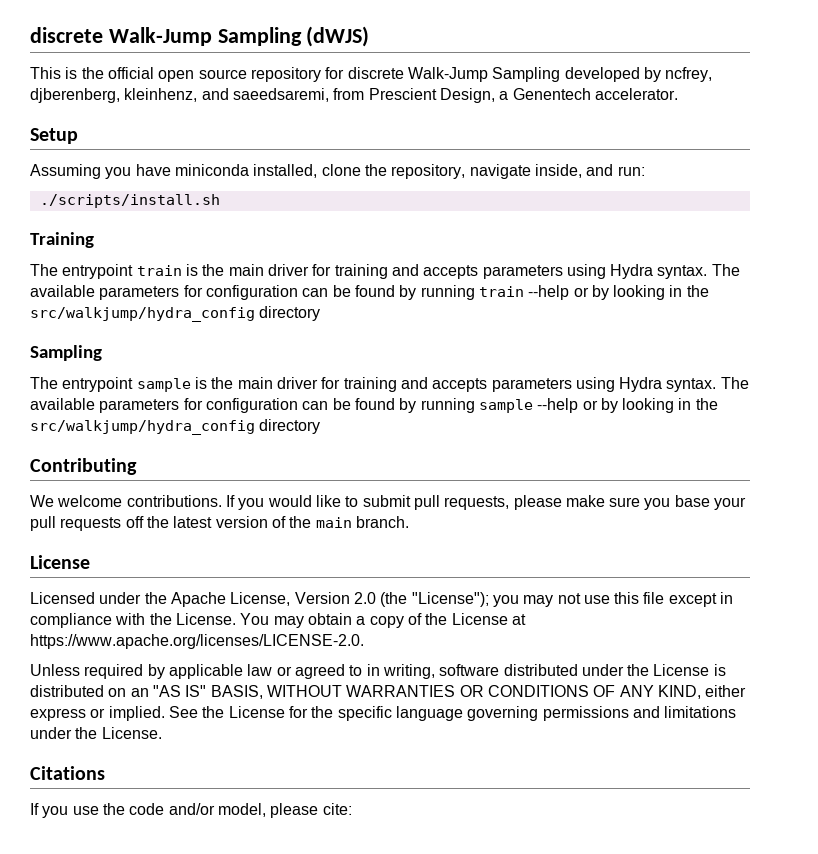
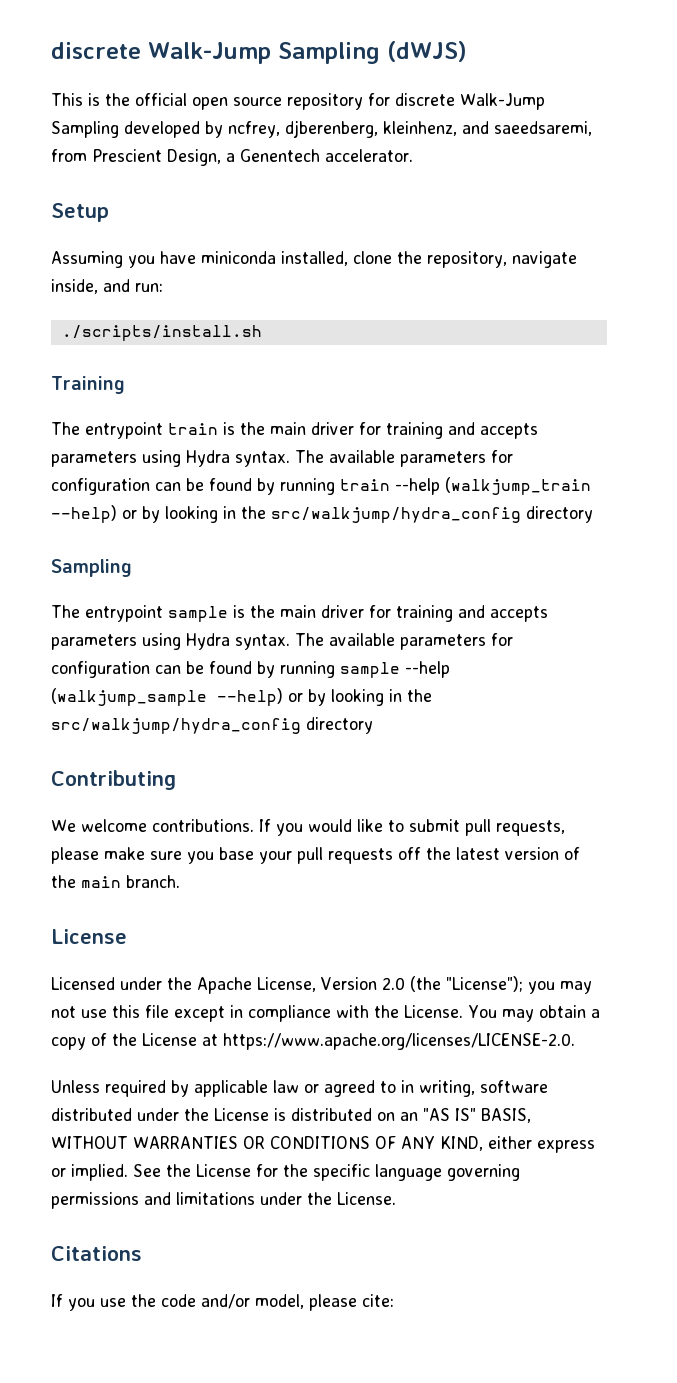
- The available parameters for configuration can be found by running train --help or by looking in the src/walkjump/hydra_config directory
+ The available parameters for configuration can be found by running train --help (walkjump_train --help) or by looking in the src/walkjump/hydra_config directory
- The available parameters for configuration can be found by running sample --help or by looking in the src/walkjump/hydra_config directory
+ The available parameters for configuration can be found by running sample --help (walkjump_sample --help) or by looking in the src/walkjump/hydra_config directory

